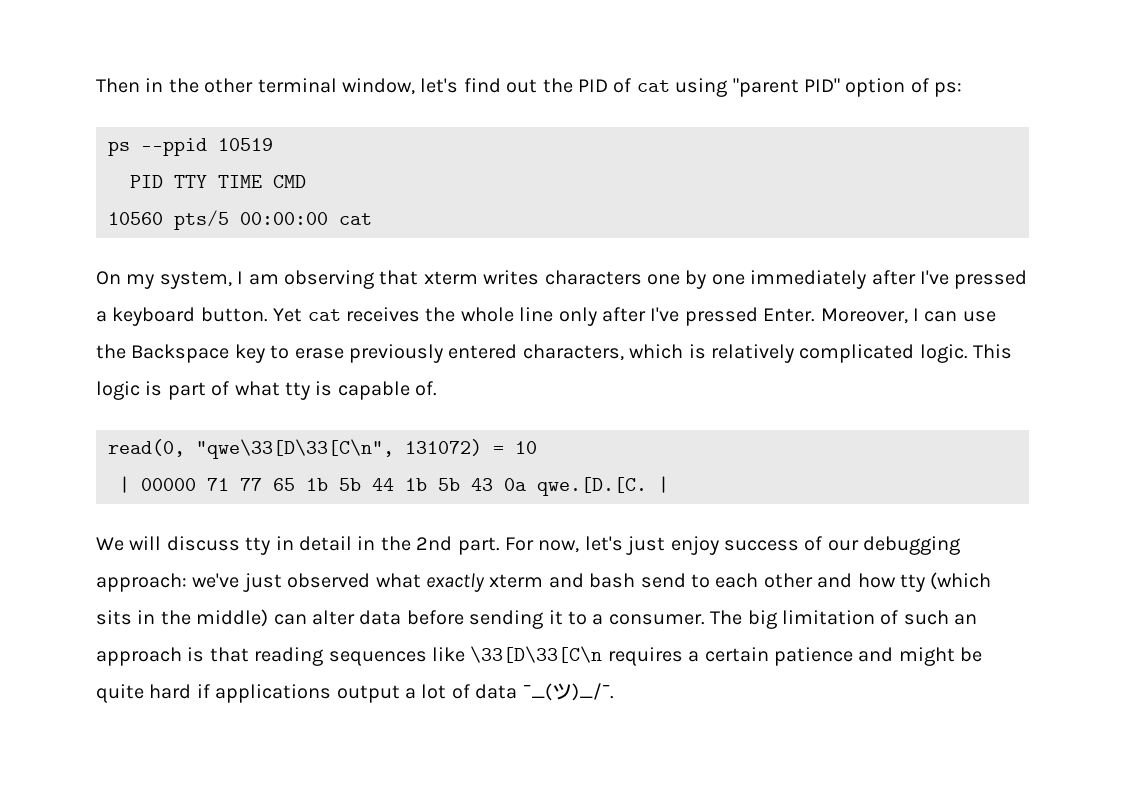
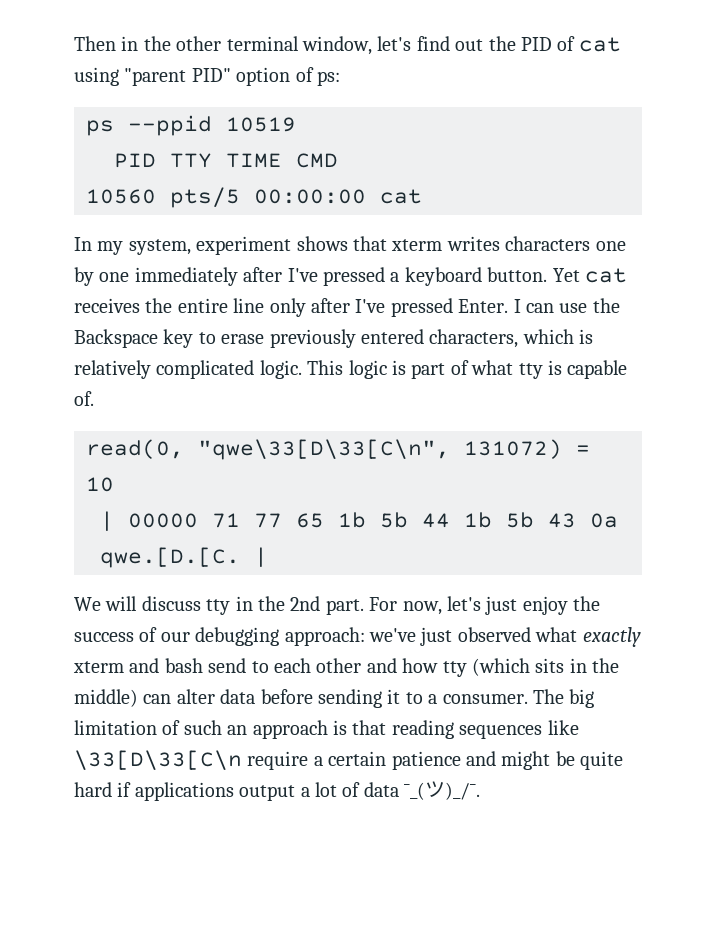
- On my system, I am observing that xterm writes characters one by one immediately after I've pressed a keyboard button.
+ In my system, experiment shows that xterm writes characters one by one immediately after I've pressed a keyboard button.
- Yet cat receives the whole line only after I've pressed Enter.
+ Yet cat receives the entire line only after I've pressed Enter.
- Moreover, I can use the Backspace key to erase previously entered characters, which is relatively complicated logic.
+ I can use the Backspace key to erase previously entered characters, which is relatively complicated logic.
- We will discuss tty in detail in the 2nd part.
+ We will discuss tty in the 2nd part.
- For now, let's just enjoy success of our debugging approach: we've just observed what exactly xterm and bash send to each other and how tty (which sits in the middle) can alter data before sending it to a consumer.
+ For now, let's just enjoy the success of our debugging approach: we've just observed what exactly xterm and bash send to each other and how tty (which sits in the middle) can alter data before sending it to a consumer.
- The big limitation of such an approach is that reading sequences like \33[D\33[C\n requires a certain patience and might be quite hard if applications output a lot of data ¯_(ツ)_/¯.
+ The big limitation of such an approach is that reading sequences like \33[D\33[C\n require a certain patience and might be quite hard if applications output a lot of data ¯_(ツ)_/¯.

